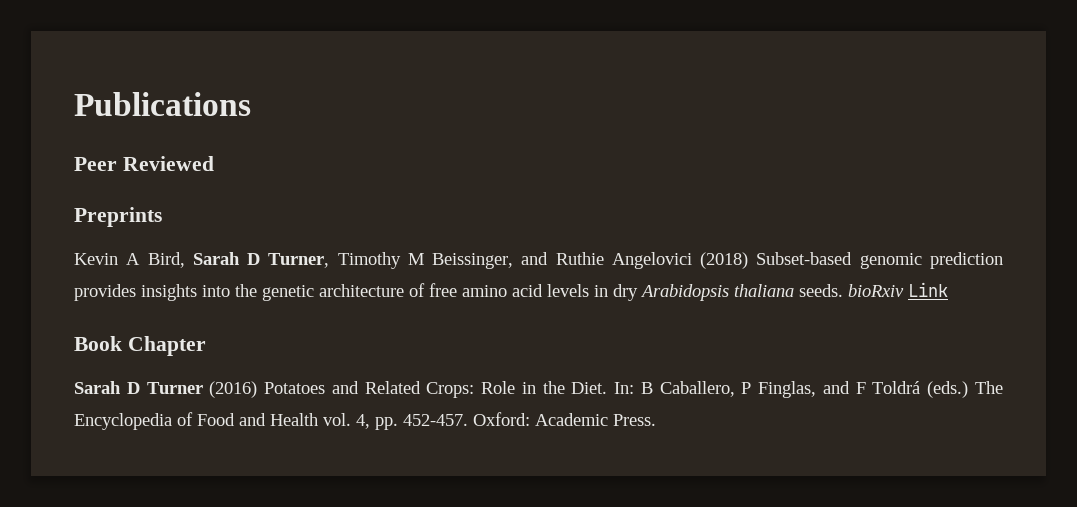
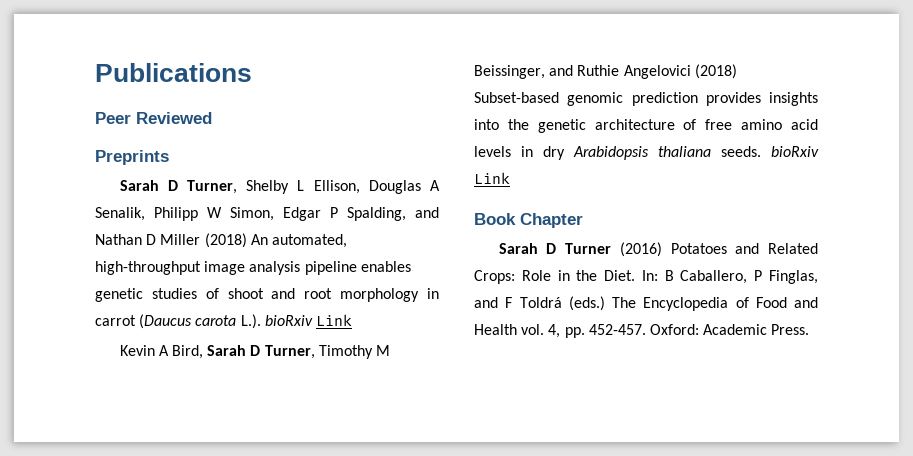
+ Sarah D Turner, Shelby L Ellison, Douglas A Senalik, Philipp W Simon, Edgar P Spalding, and Nathan D Miller (2018) An automated, high-throughput image analysis pipeline enables genetic studies of shoot and root morphology in carrot (Daucus carota L.). bioRxiv Link

